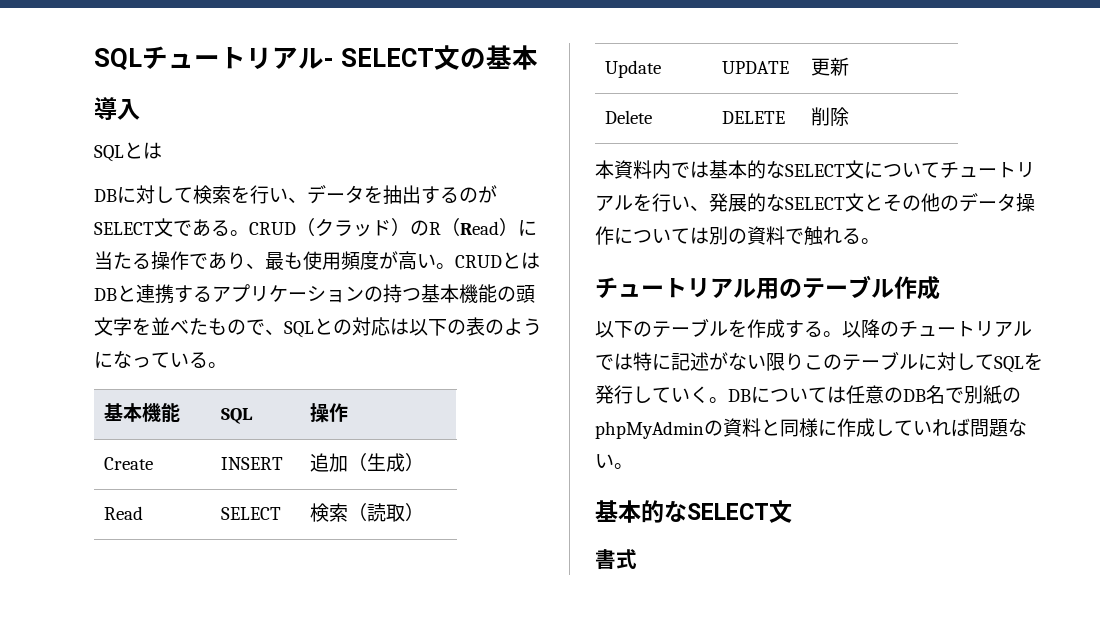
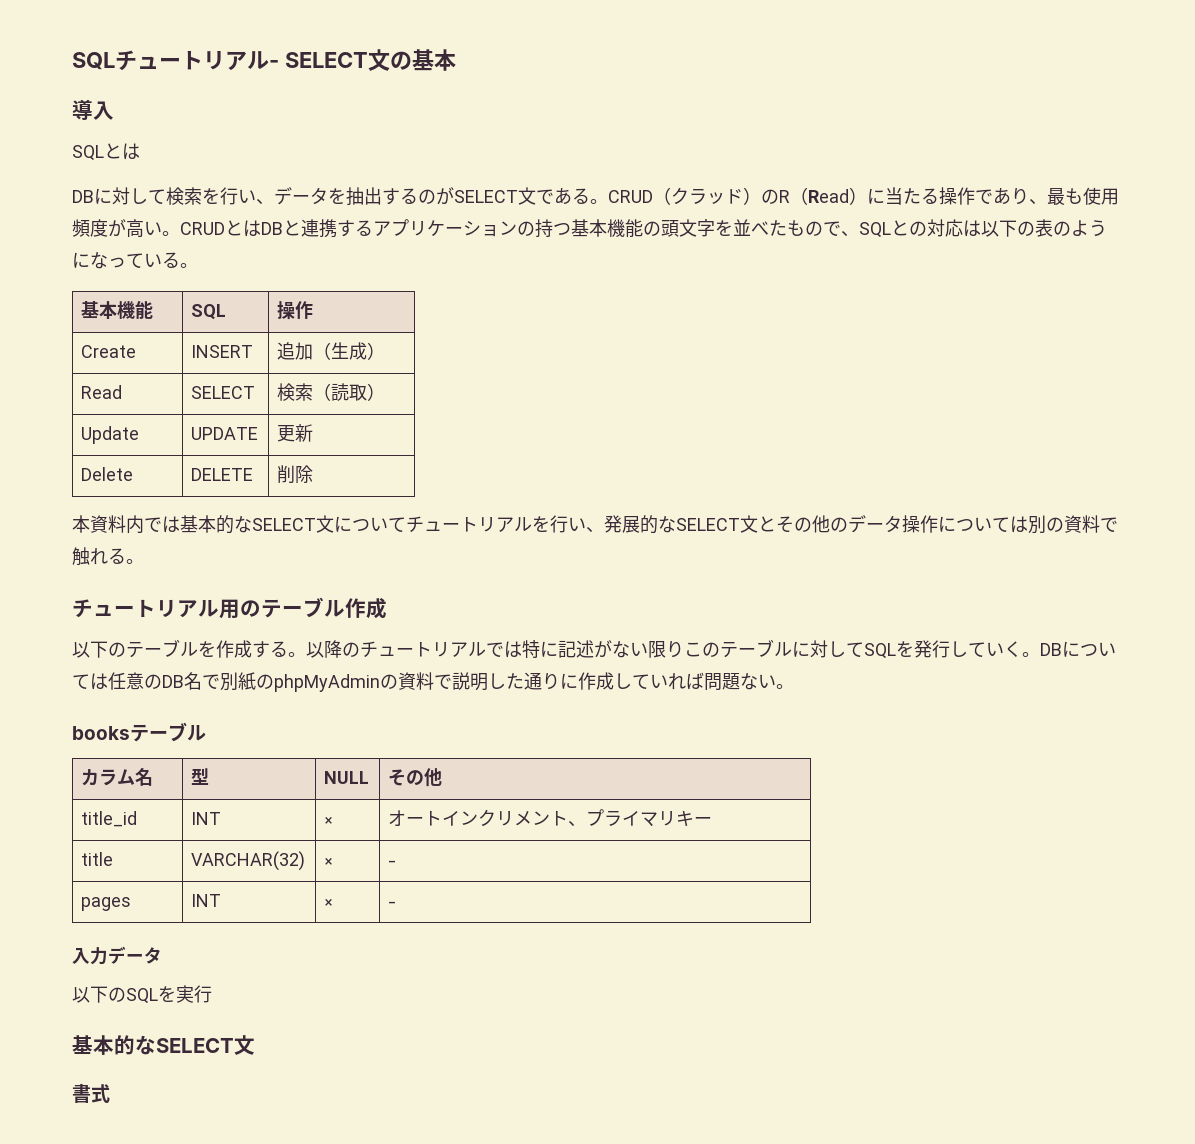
- DBについては任意のDB名で別紙のphpMyAdminの資料と同様に作成していれば問題ない。
+ DBについては任意のDB名で別紙のphpMyAdminの資料で説明した通りに作成していれば問題ない。
+ booksテーブル
+ カラム名 | 型 | NULL | その他
+ title_id | INT | × | オートインクリメント、プライマリキー
+ title | VARCHAR(32) | × | -
+ pages | INT | × | -
+ 入力データ
+ 以下のSQLを実行

